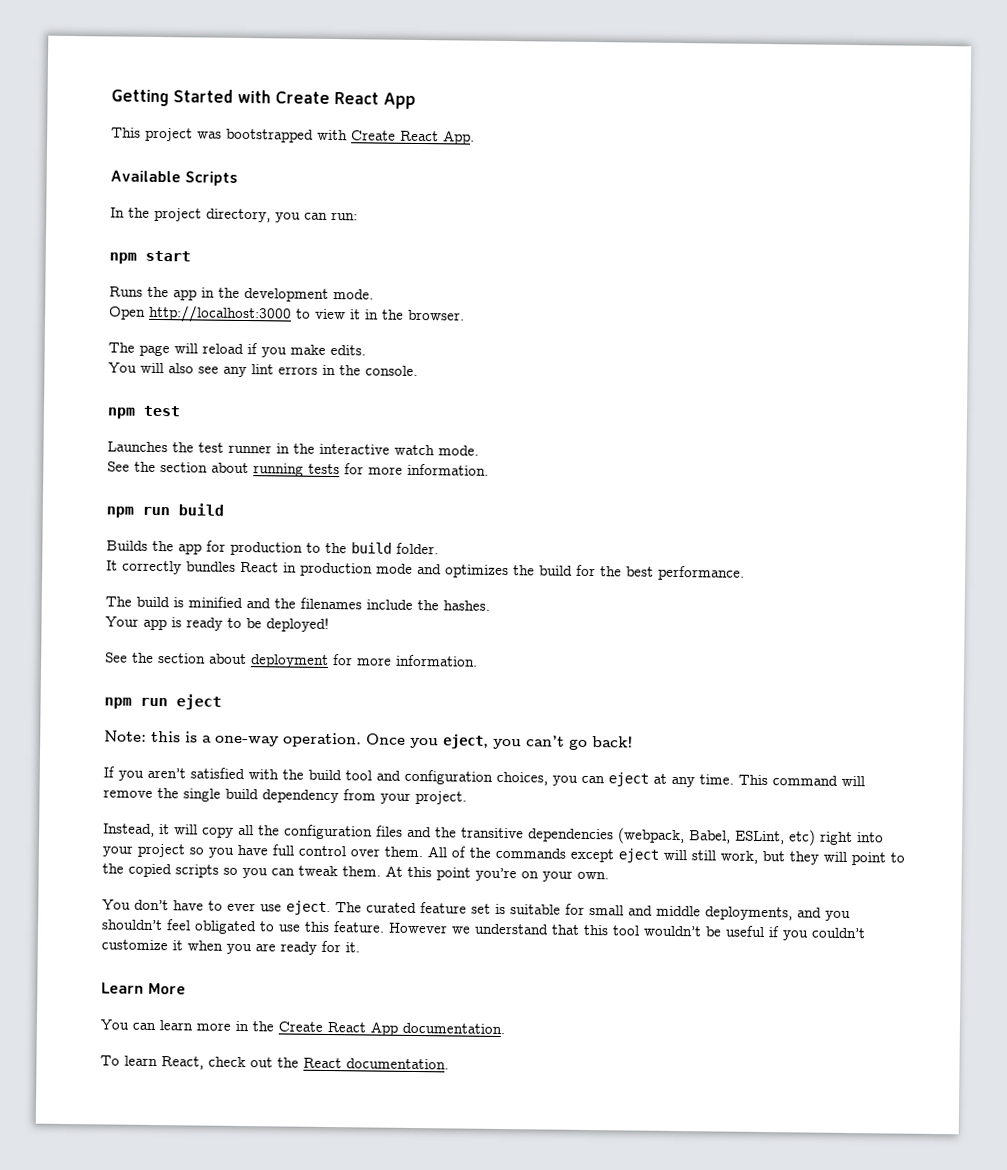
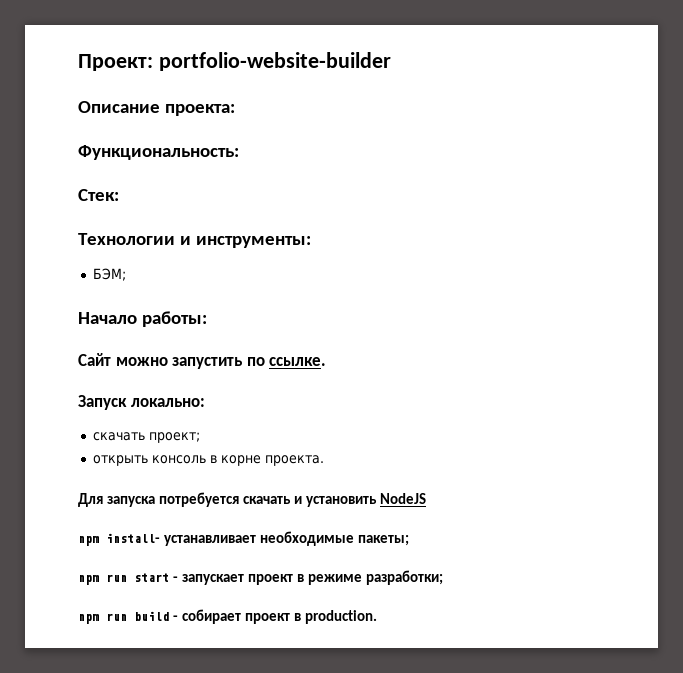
- Getting Started with Create React App
- This project was bootstrapped with Create React App.
- Available Scripts
- In the project directory, you can run:
- npm start
- Runs the app in the development mode.
- Open http://localhost:3000 to view it in the browser.
- The page will reload if you make edits.
- You will also see any lint errors in the console.
- npm test
- Launches the test runner in the interactive watch mode.
- See the section about running tests for more information.
- npm run build
- Builds the app for production to the build folder.
- It correctly bundles React in production mode and optimizes the build for the best performance.
- The build is minified and the filenames include the hashes.
- Your app is ready to be deployed!
- See the section about deployment for more information.
- npm run eject
- Note: this is a one-way operation. Once you eject, you can’t go back!
- If you aren’t satisfied with the build tool and configuration choices, you can eject at any time. This command will remove the single build dependency from your project.
- Instead, it will copy all the configuration files and the transitive dependencies (webpack, Babel, ESLint, etc) right into your project so you have full control over them. All of the commands except eject will still work, but they will point to the copied scripts so you can tweak them. At this point you’re on your own.
- You don’t have to ever use eject. The curated feature set is suitable for small and middle deployments, and you shouldn’t feel obligated to use this feature. However we understand that this tool wouldn’t be useful if you couldn’t customize it when you are ready for it.
- Learn More
- You can learn more in the Create React App documentation.
- To learn React, check out the React documentation.
+ Проект: portfolio-website-builder
+ Описание проекта:
+ Функциональность:
+ Стек:
+ Технологии и инструменты:
+ БЭМ;
+ Начало работы:
+ Сайт можно запустить по ссылке.
+ Запуск локально:
+ скачать проект;
+ открыть консоль в корне проекта.
+ Для запуска потребуется скачать и установить NodeJS
+ npm install- устанавливает необходимые пакеты;
+ npm run start - запускает проект в режиме разработки;
+ npm run build - собирает проект в production.

